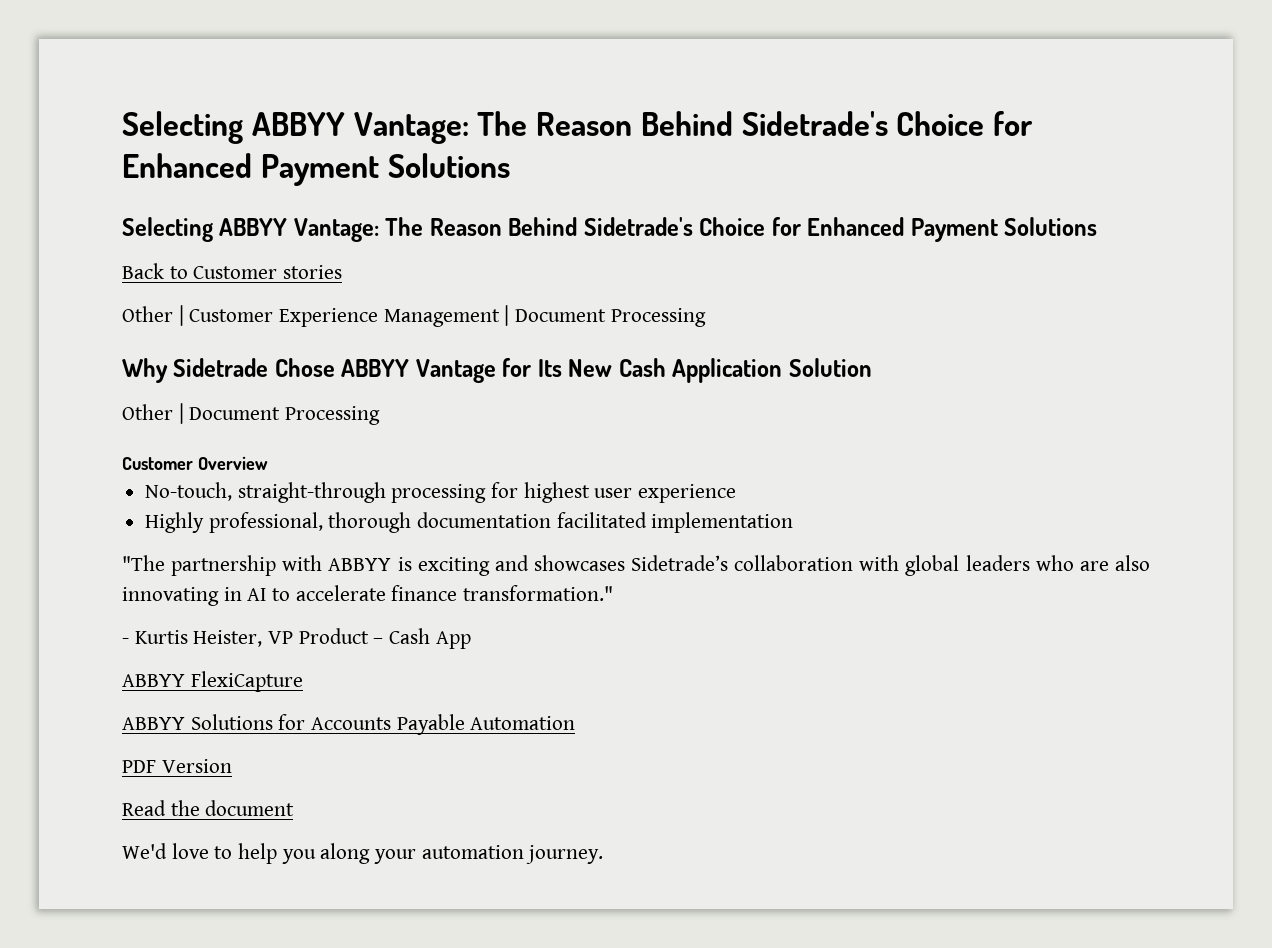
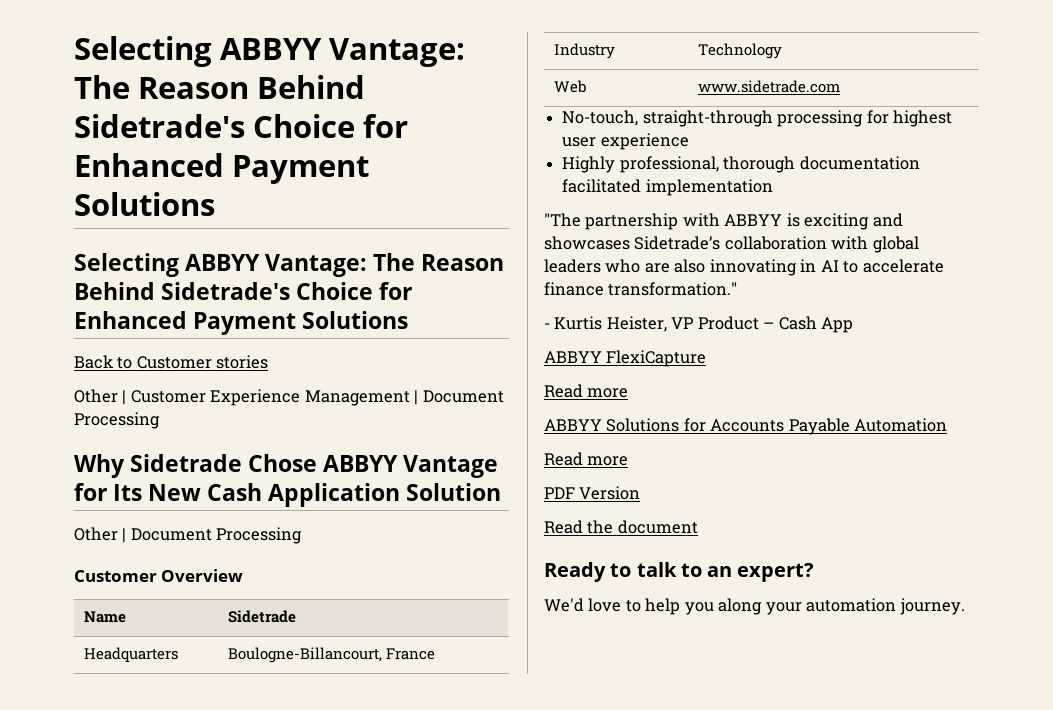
+ Name | Sidetrade
+ Headquarters | Boulogne-Billancourt, France
+ Industry | Technology
+ Web | www.sidetrade.com
  ABBYY FlexiCapture
+ Read more
  ABBYY Solutions for Accounts Payable Automation
+ Read more
+ Ready to talk to an expert?

